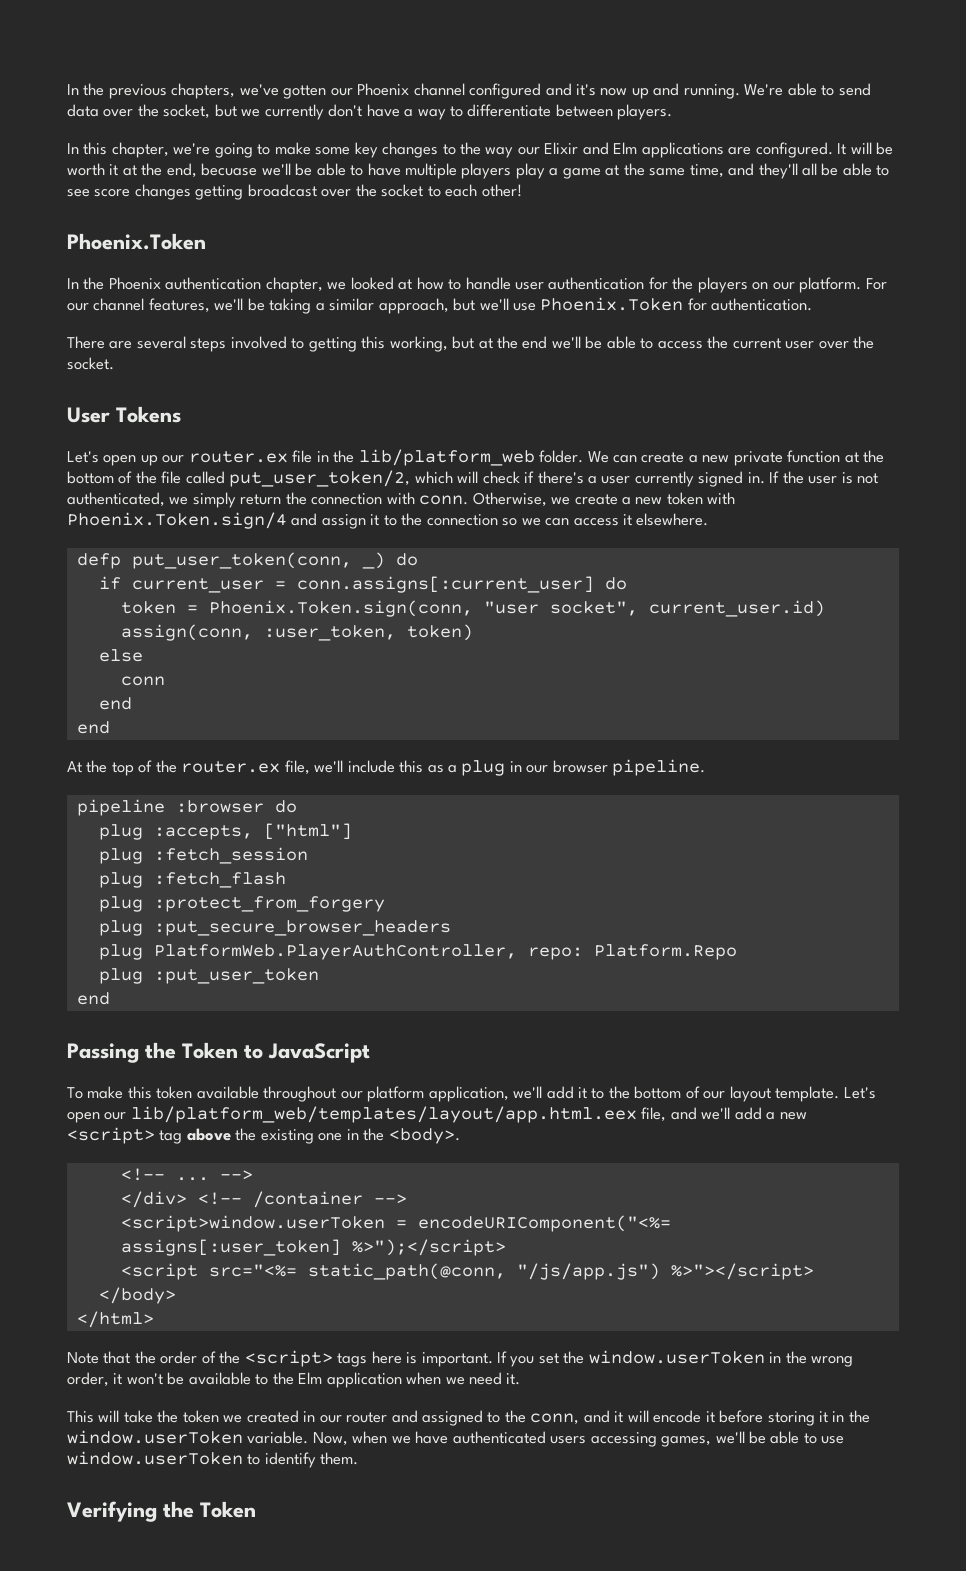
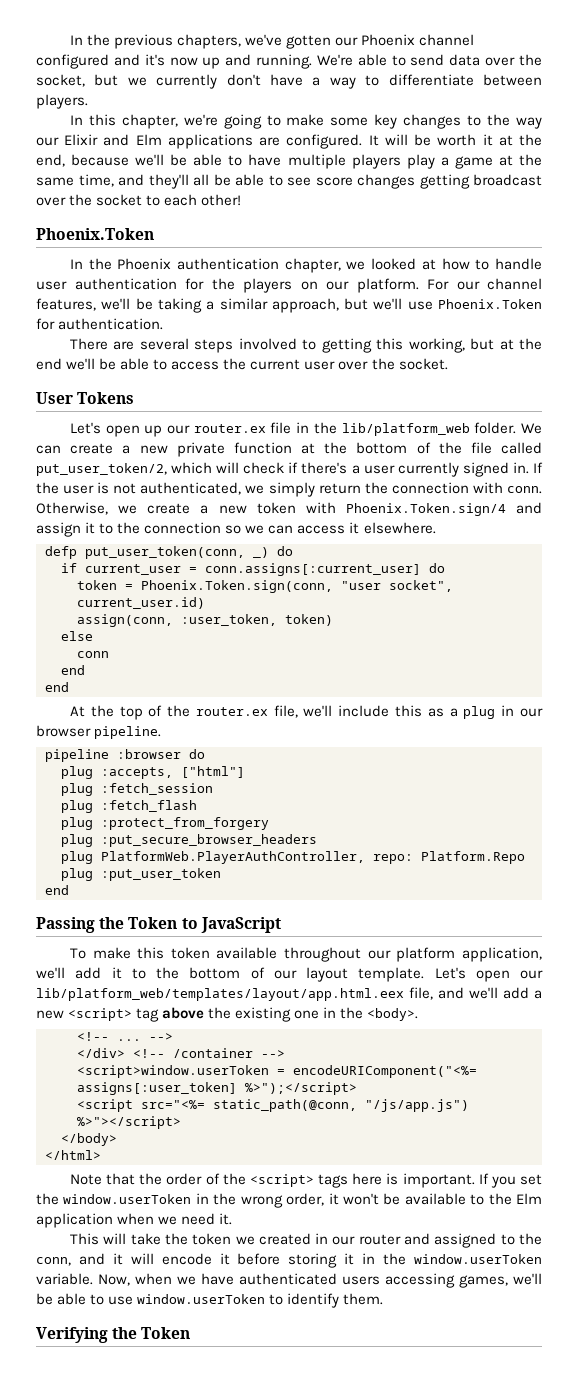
- It will be worth it at the end, becuase we'll be able to have multiple players play a game at the same time, and they'll all be able to see score changes getting broadcast over the socket to each other!
+ It will be worth it at the end, because we'll be able to have multiple players play a game at the same time, and they'll all be able to see score changes getting broadcast over the socket to each other!

